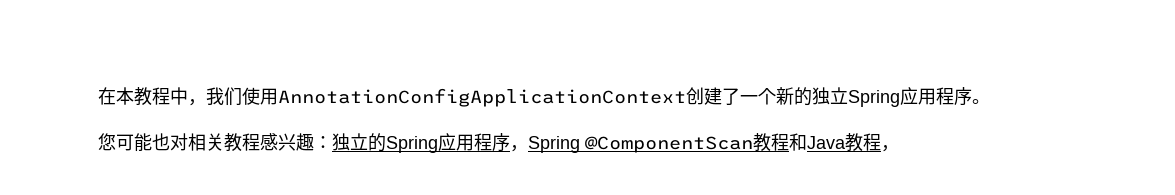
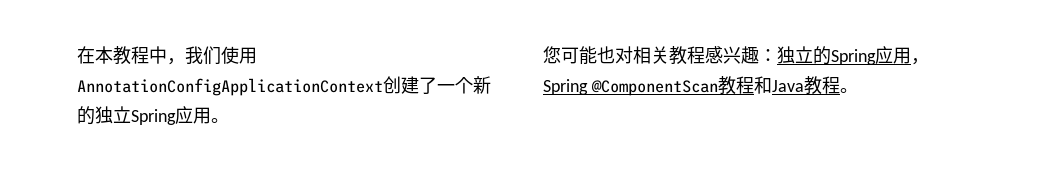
- 在本教程中，我们使用AnnotationConfigApplicationContext创建了一个新的独立Spring应用程序。
+ 在本教程中，我们使用AnnotationConfigApplicationContext创建了一个新的独立Spring应用。
- 您可能也对相关教程感兴趣：独立的Spring应用程序，Spring @ComponentScan教程和Java教程，
+ 您可能也对相关教程感兴趣：独立的Spring应用，Spring @ComponentScan教程和Java教程。

